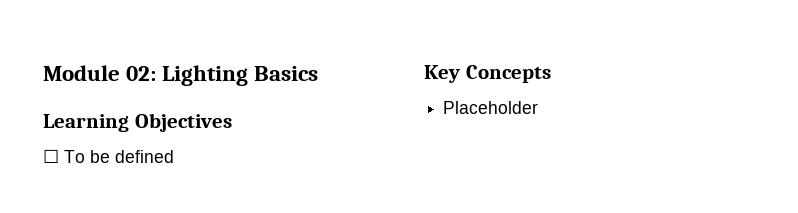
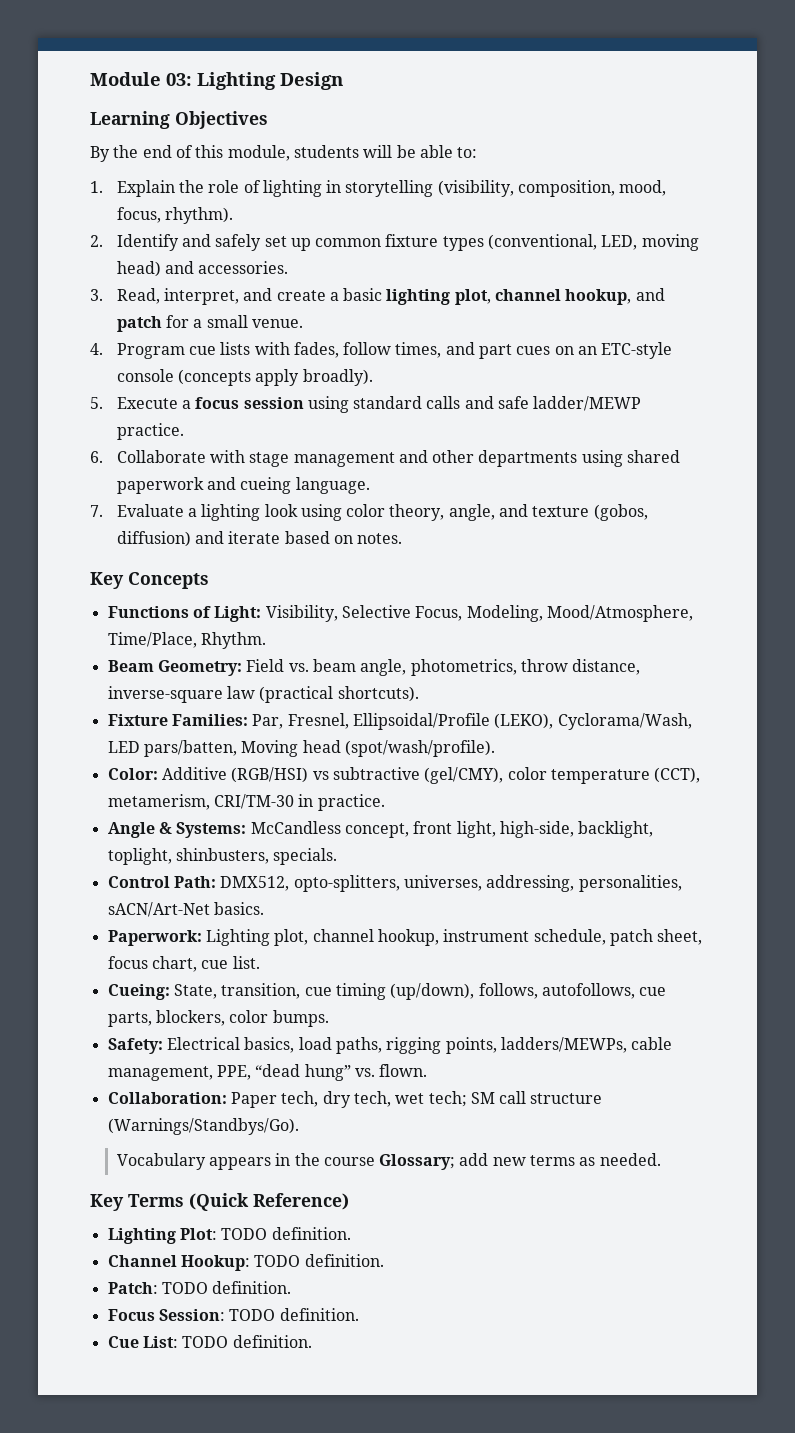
- Module 02: Lighting Basics
+ Module 03: Lighting Design
- ☐ To be defined
+ By the end of this module, students will be able to:
+ 1. Explain the role of lighting in storytelling (visibility, composition, mood, focus, rhythm).
+ 2. Identify and safely set up common fixture types (conventional, LED, moving head) and accessories.
+ 3. Read, interpret, and create a basic lighting plot, channel hookup, and patch for a small venue.
+ 4. Program cue lists with fades, follow times, and part cues on an ETC-style console (concepts apply broadly).
+ 5. Execute a focus session using standard calls and safe ladder/MEWP practice.
+ 6. Collaborate with stage management and other departments using shared paperwork and cueing language.
+ 7. Evaluate a lighting look using color theory, angle, and texture (gobos, diffusion) and iterate based on notes.
  Key Concepts
- Placeholder
+ Functions of Light: Visibility, Selective Focus, Modeling, Mood/Atmosphere, Time/Place, Rhythm.
+ Beam Geometry: Field vs. beam angle, photometrics, throw distance, inverse-square law (practical shortcuts).
+ Fixture Families: Par, Fresnel, Ellipsoidal/Profile (LEKO), Cyclorama/Wash, LED pars/batten, Moving head (spot/wash/profile).
+ Color: Additive (RGB/HSI) vs subtractive (gel/CMY), color temperature (CCT), metamerism, CRI/TM-30 in practice.
+ Angle & Systems: McCandless concept, front light, high-side, backlight, toplight, shinbusters, specials.
+ Control Path: DMX512, opto-splitters, universes, addressing, personalities, sACN/Art-Net basics.
+ Paperwork: Lighting plot, channel hookup, instrument schedule, patch sheet, focus chart, cue list.
+ Cueing: State, transition, cue timing (up/down), follows, autofollows, cue parts, blockers, color bumps.
+ Safety: Electrical basics, load paths, rigging points, ladders/MEWPs, cable management, PPE, “dead hung” vs. flown.
+ Collaboration: Paper tech, dry tech, wet tech; SM call structure (Warnings/Standbys/Go).
+ Vocabulary appears in the course Glossary; add new terms as needed.
+ Key Terms (Quick Reference)
+ Lighting Plot: TODO definition.
+ Channel Hookup: TODO definition.
+ Patch: TODO definition.
+ Focus Session: TODO definition.
+ Cue List: TODO definition.

